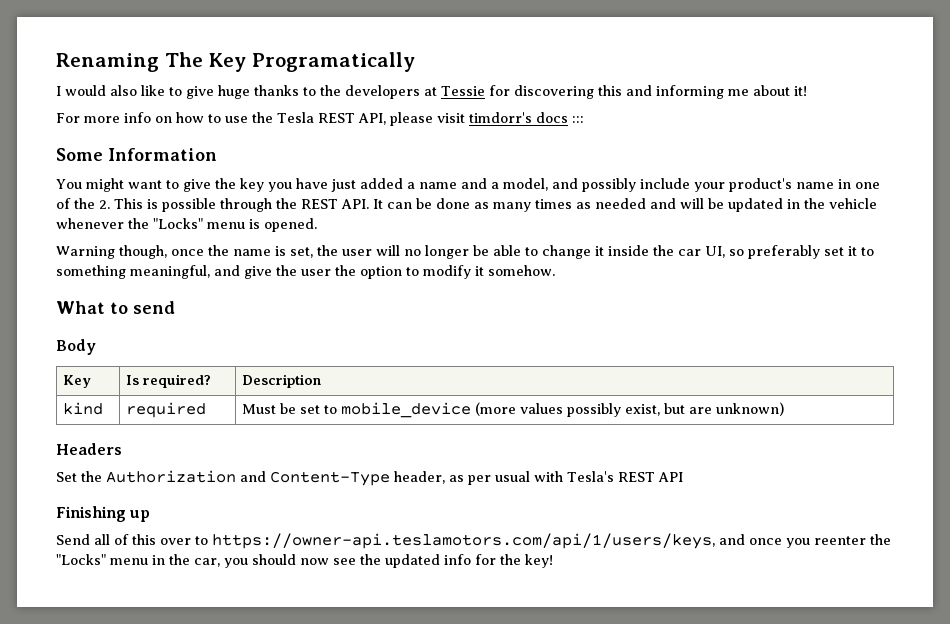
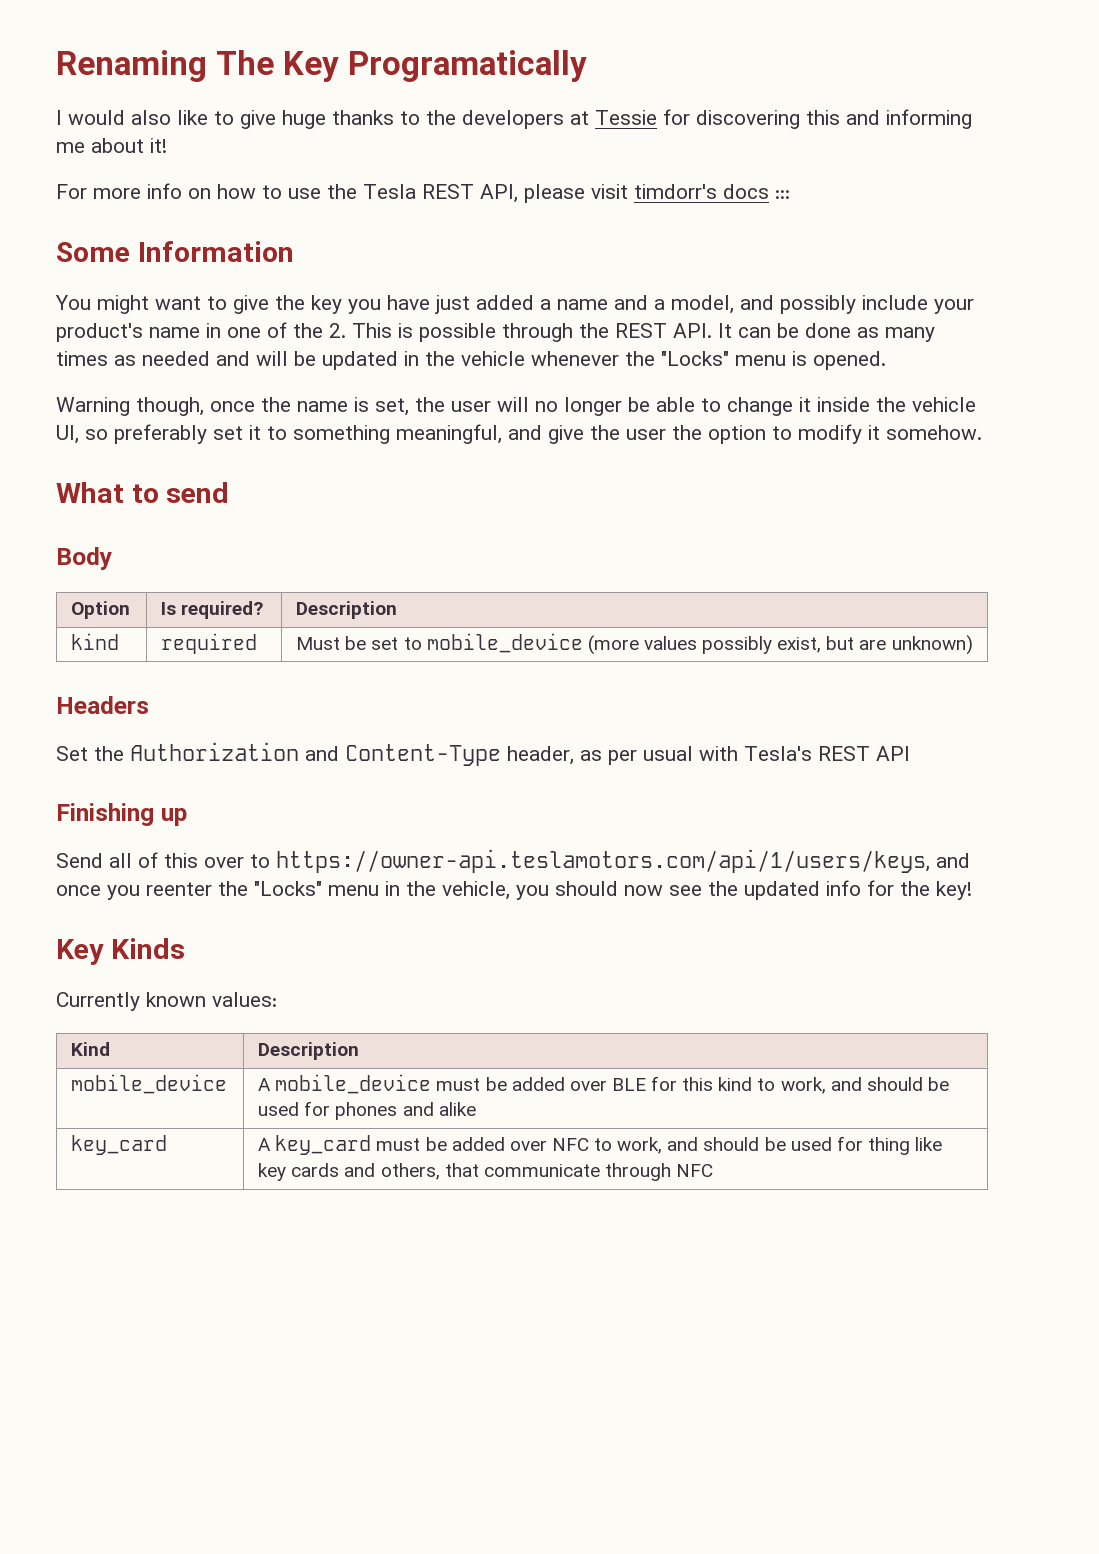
- Warning though, once the name is set, the user will no longer be able to change it inside the car UI, so preferably set it to something meaningful, and give the user the option to modify it somehow.
+ Warning though, once the name is set, the user will no longer be able to change it inside the vehicle UI, so preferably set it to something meaningful, and give the user the option to modify it somehow.
- Key | Is required? | Description
+ Option | Is required? | Description
- Send all of this over to https://owner-api.teslamotors.com/api/1/users/keys, and once you reenter the "Locks" menu in the car, you should now see the updated info for the key!
+ Send all of this over to https://owner-api.teslamotors.com/api/1/users/keys, and once you reenter the "Locks" menu in the vehicle, you should now see the updated info for the key!
+ Key Kinds
+ Currently known values:
+ Kind | Description
+ mobile_device | A mobile_device must be added over BLE for this kind to work, and should be used for phones and alike
+ key_card | A key_card must be added over NFC to work, and should be used for thing like key cards and others, that communicate through NFC

